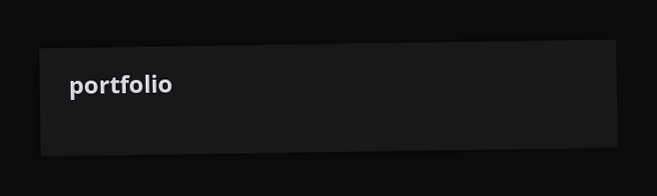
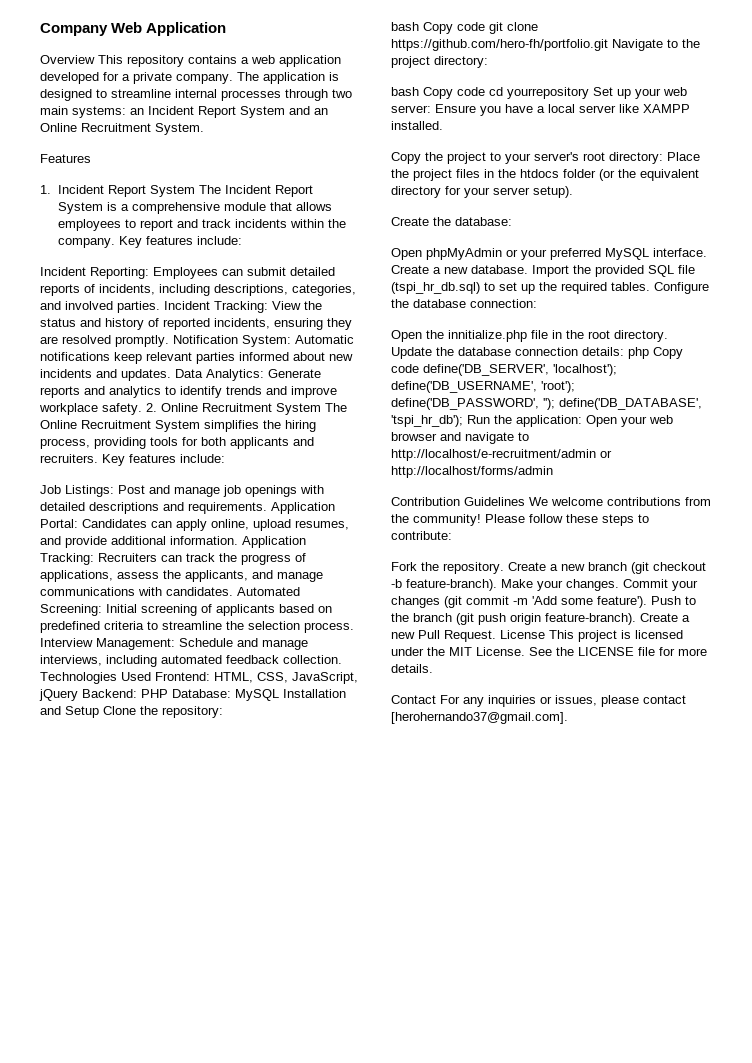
- portfolio
+ Company Web Application
+ Overview This repository contains a web application developed for a private company. The application is designed to streamline internal processes through two main systems: an Incident Report System and an Online Recruitment System.
+ Features
+ 1. Incident Report System The Incident Report System is a comprehensive module that allows employees to report and track incidents within the company. Key features include:
+ Incident Reporting: Employees can submit detailed reports of incidents, including descriptions, categories, and involved parties. Incident Tracking: View the status and history of reported incidents, ensuring they are resolved promptly. Notification System: Automatic notifications keep relevant parties informed about new incidents and updates. Data Analytics: Generate reports and analytics to identify trends and improve workplace safety. 2. Online Recruitment System The Online Recruitment System simplifies the hiring process, providing tools for both applicants and recruiters. Key features include:
+ Job Listings: Post and manage job openings with detailed descriptions and requirements. Application Portal: Candidates can apply online, upload resumes, and provide additional information. Application Tracking: Recruiters can track the progress of applications, assess the applicants, and manage communications with candidates. Automated Screening: Initial screening of applicants based on predefined criteria to streamline the selection process. Interview Management: Schedule and manage interviews, including automated feedback collection. Technologies Used Frontend: HTML, CSS, JavaScript, jQuery Backend: PHP Database: MySQL Installation and Setup Clone the repository:
+ bash Copy code git clone https://github.com/hero-fh/portfolio.git Navigate to the project directory:
+ bash Copy code cd yourrepository Set up your web server: Ensure you have a local server like XAMPP installed.
+ Copy the project to your server's root directory: Place the project files in the htdocs folder (or the equivalent directory for your server setup).
+ Create the database:
+ Open phpMyAdmin or your preferred MySQL interface. Create a new database. Import the provided SQL file (tspi_hr_db.sql) to set up the required tables. Configure the database connection:
+ Open the innitialize.php file in the root directory. Update the database connection details: php Copy code define('DB_SERVER', 'localhost'); define('DB_USERNAME', 'root'); define('DB_PASSWORD', ''); define('DB_DATABASE', 'tspi_hr_db'); Run the application: Open your web browser and navigate to http://localhost/e-recruitment/admin or http://localhost/forms/admin
+ Contribution Guidelines We welcome contributions from the community! Please follow these steps to contribute:
+ Fork the repository. Create a new branch (git checkout -b feature-branch). Make your changes. Commit your changes (git commit -m 'Add some feature'). Push to the branch (git push origin feature-branch). Create a new Pull Request. License This project is licensed under the MIT License. See the LICENSE file for more details.
+ Contact For any inquiries or issues, please contact [herohernando37@gmail.com].

